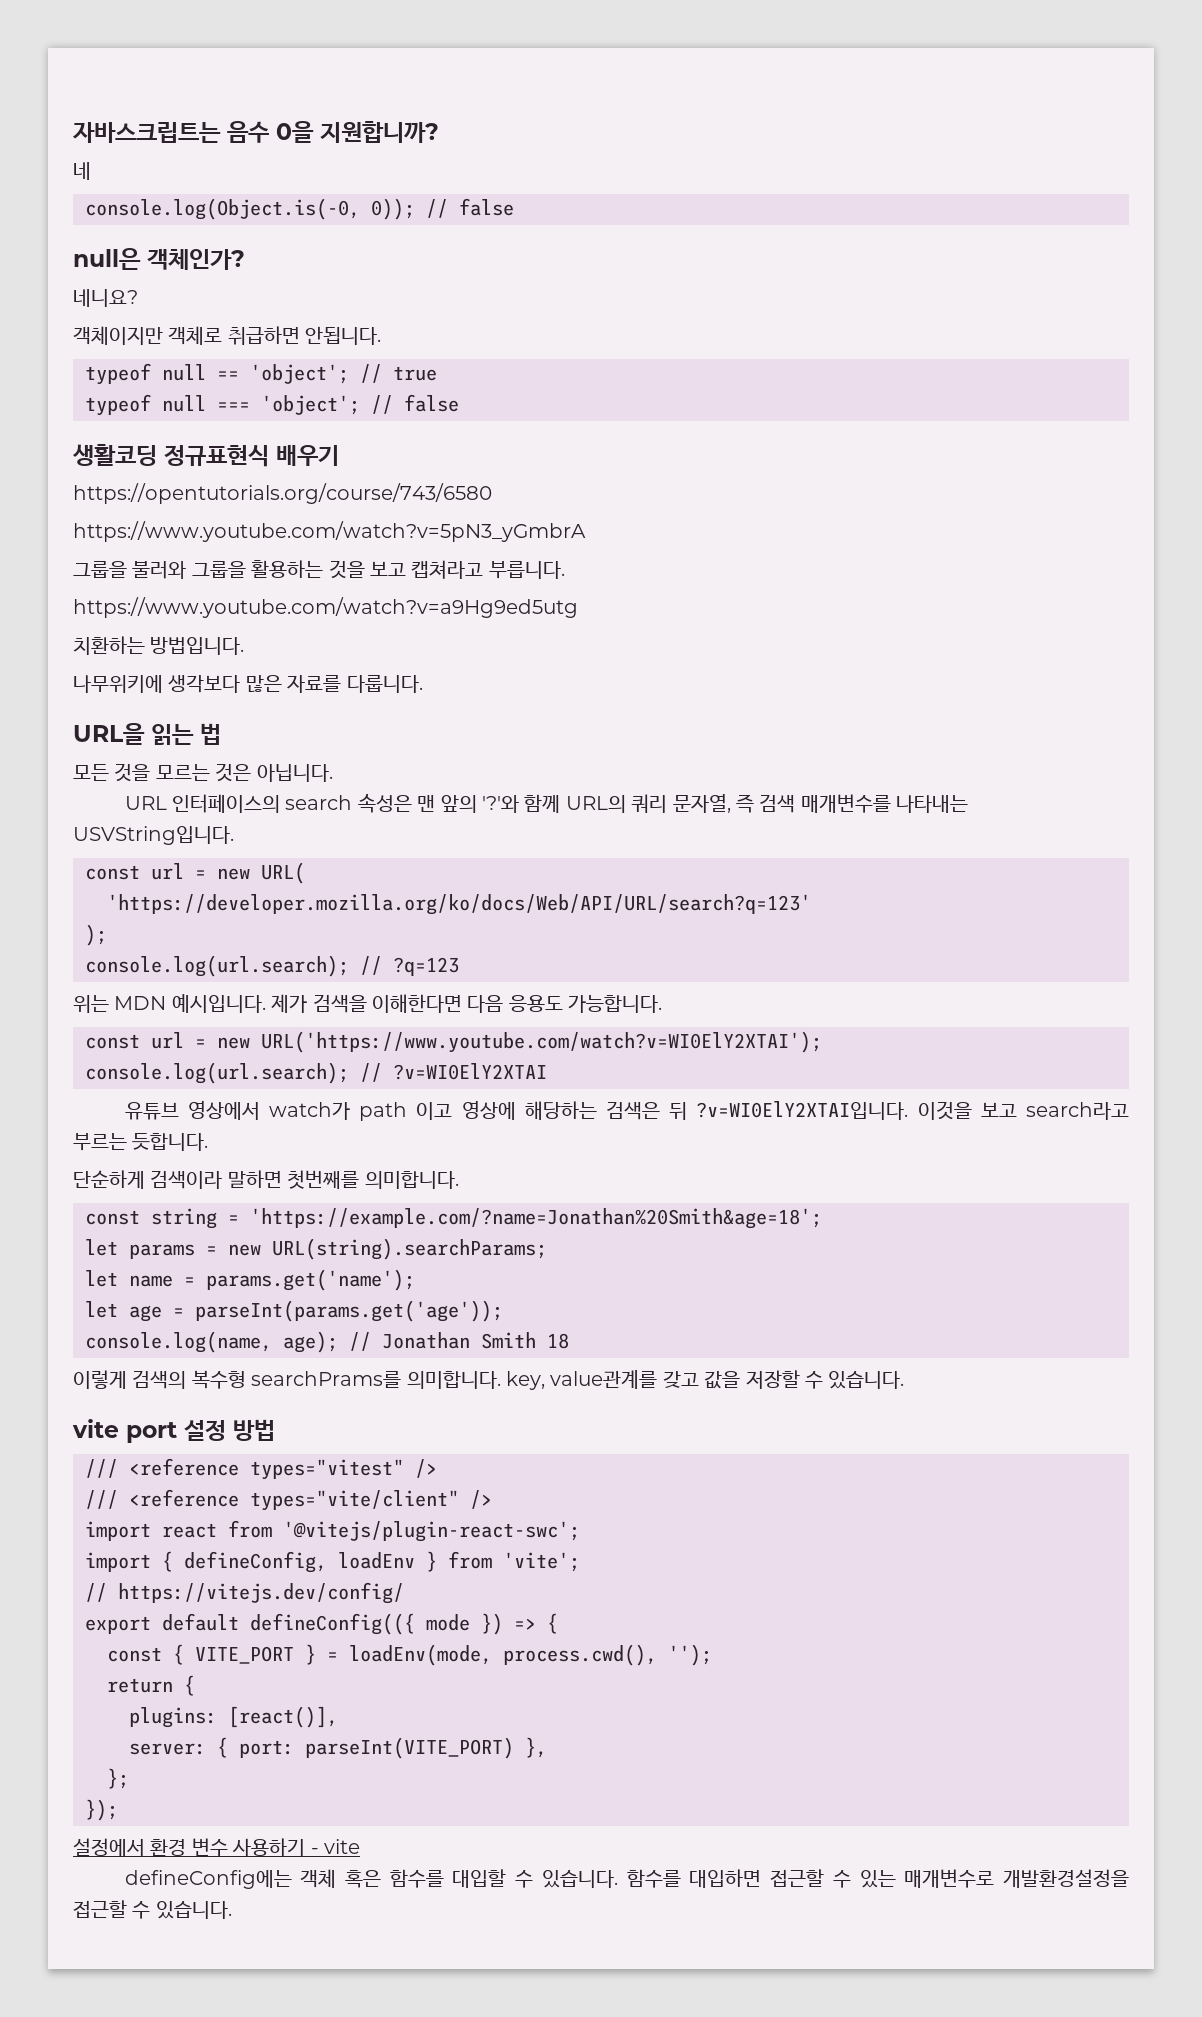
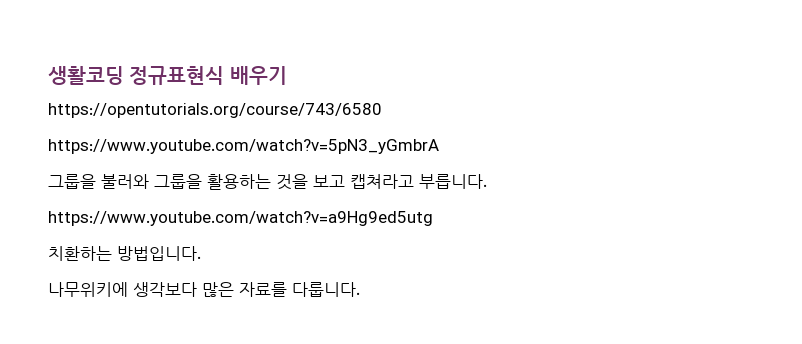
- 자바스크립트는 음수 0을 지원합니까?
- 네
- console.log(Object.is(-0, 0)); // false
- null은 객체인가?
- 네니요?
- 객체이지만 객체로 취급하면 안됩니다.
- typeof null == 'object'; // true
- typeof null === 'object'; // false
- URL을 읽는 법
- 모든 것을 모르는 것은 아닙니다.
- URL 인터페이스의 search 속성은 맨 앞의 '?'와 함께 URL의 쿼리 문자열, 즉 검색 매개변수를 나타내는 USVString입니다.
- const url = new URL(
- 'https://developer.mozilla.org/ko/docs/Web/API/URL/search?q=123'
- );
- console.log(url.search); // ?q=123
- 위는 MDN 예시입니다. 제가 검색을 이해한다면 다음 응용도 가능합니다.
- const url = new URL('https://www.youtube.com/watch?v=WI0ElY2XTAI');
- console.log(url.search); // ?v=WI0ElY2XTAI
- 유튜브 영상에서 watch가 path 이고 영상에 해당하는 검색은 뒤 ?v=WI0ElY2XTAI입니다. 이것을 보고 search라고 부르는 듯합니다.
- 단순하게 검색이라 말하면 첫번째를 의미합니다.
- const string = 'https://example.com/?name=Jonathan%20Smith&age=18';
- let params = new URL(string).searchParams;
- let name = params.get('name');
- let age = parseInt(params.get('age'));
- console.log(name, age); // Jonathan Smith 18
- 이렇게 검색의 복수형 searchPrams를 의미합니다. key, value관계를 갖고 값을 저장할 수 있습니다.
- vite port 설정 방법
- /// <reference types="vitest" />
- /// <reference types="vite/client" />
- import react from '@vitejs/plugin-react-swc';
- import { defineConfig, loadEnv } from 'vite';
- // https://vitejs.dev/config/
- export default defineConfig(({ mode }) => {
- const { VITE_PORT } = loadEnv(mode, process.cwd(), '');
- return {
- plugins: [react()],
- server: { port: parseInt(VITE_PORT) },
- };
- });
- 설정에서 환경 변수 사용하기 - vite
- defineConfig에는 객체 혹은 함수를 대입할 수 있습니다. 함수를 대입하면 접근할 수 있는 매개변수로 개발환경설정을 접근할 수 있습니다.

